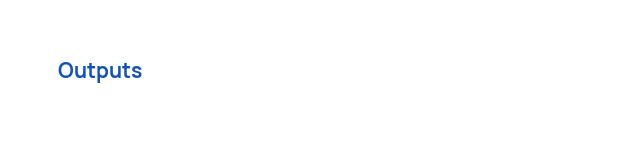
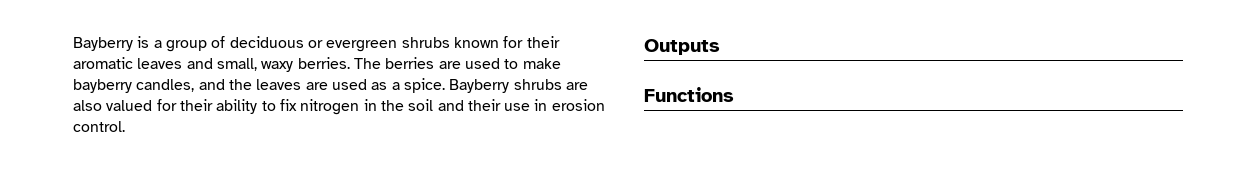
+ Bayberry is a group of deciduous or evergreen shrubs known for their aromatic leaves and small, waxy berries. The berries are used to make bayberry candles, and the leaves are used as a spice. Bayberry shrubs are also valued for their ability to fix nitrogen in the soil and their use in erosion control.
+ Functions

